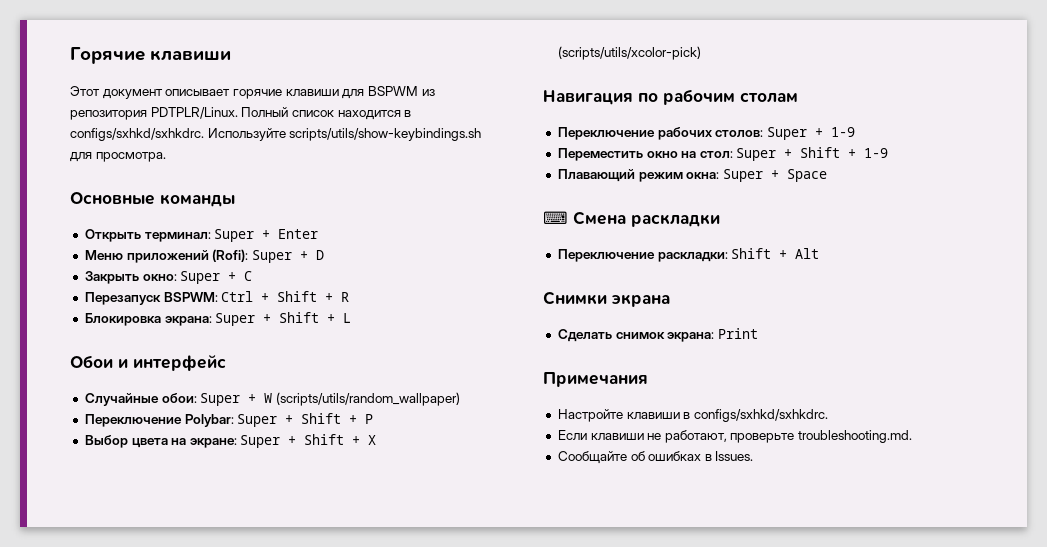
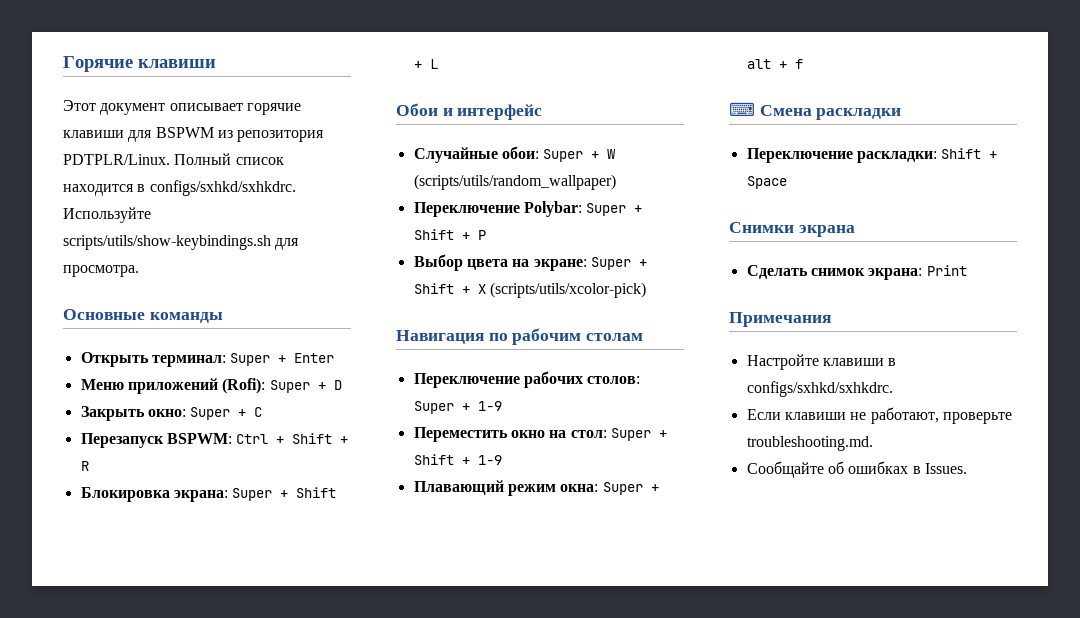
- Плавающий режим окна: Super + Space
+ Плавающий режим окна: Super + alt + f
- Переключение раскладки: Shift + Alt
+ Переключение раскладки: Shift + Space

